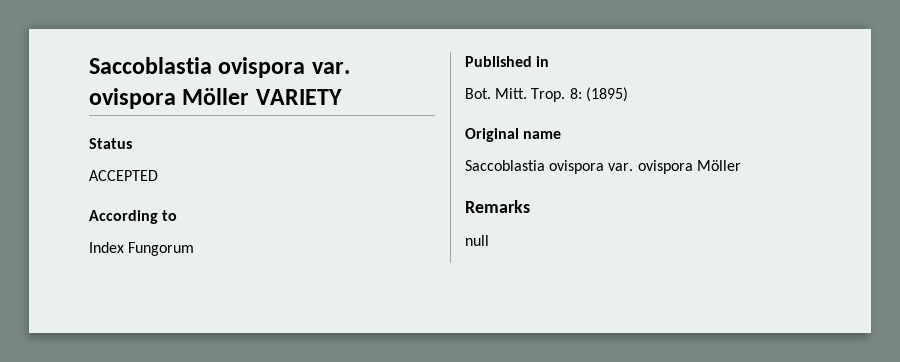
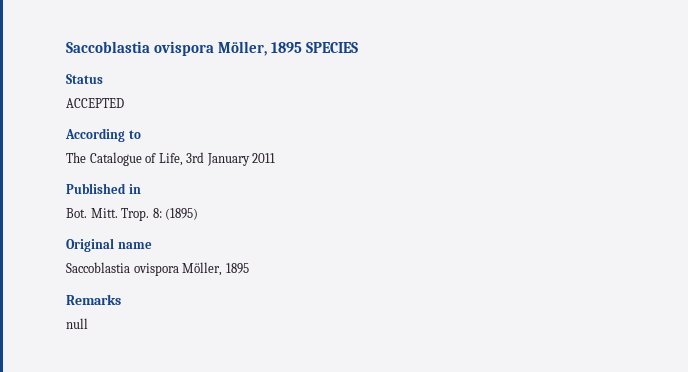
- Saccoblastia ovispora var. ovispora Möller VARIETY
+ Saccoblastia ovispora Möller, 1895 SPECIES
- Index Fungorum
+ The Catalogue of Life, 3rd January 2011
  Original name
- Saccoblastia ovispora var. ovispora Möller
+ Saccoblastia ovispora Möller, 1895

